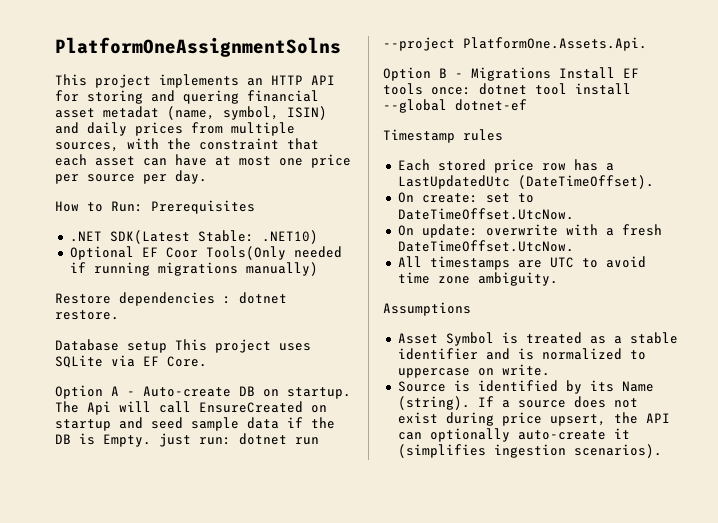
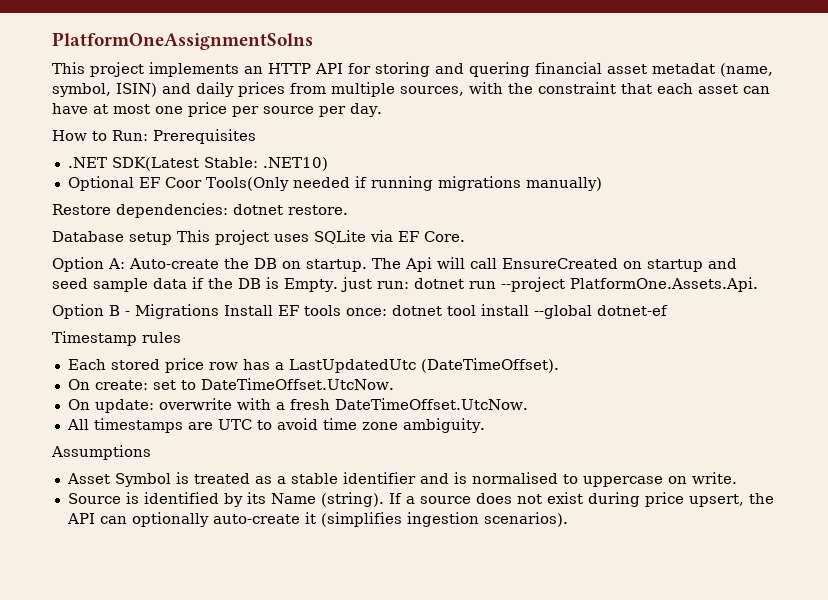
- Restore dependencies : dotnet restore.
+ Restore dependencies: dotnet restore.
- Option A - Auto-create DB on startup.
+ Option A: Auto-create the DB on startup.
- Asset Symbol is treated as a stable identifier and is normalized to uppercase on write.
+ Asset Symbol is treated as a stable identifier and is normalised to uppercase on write.

